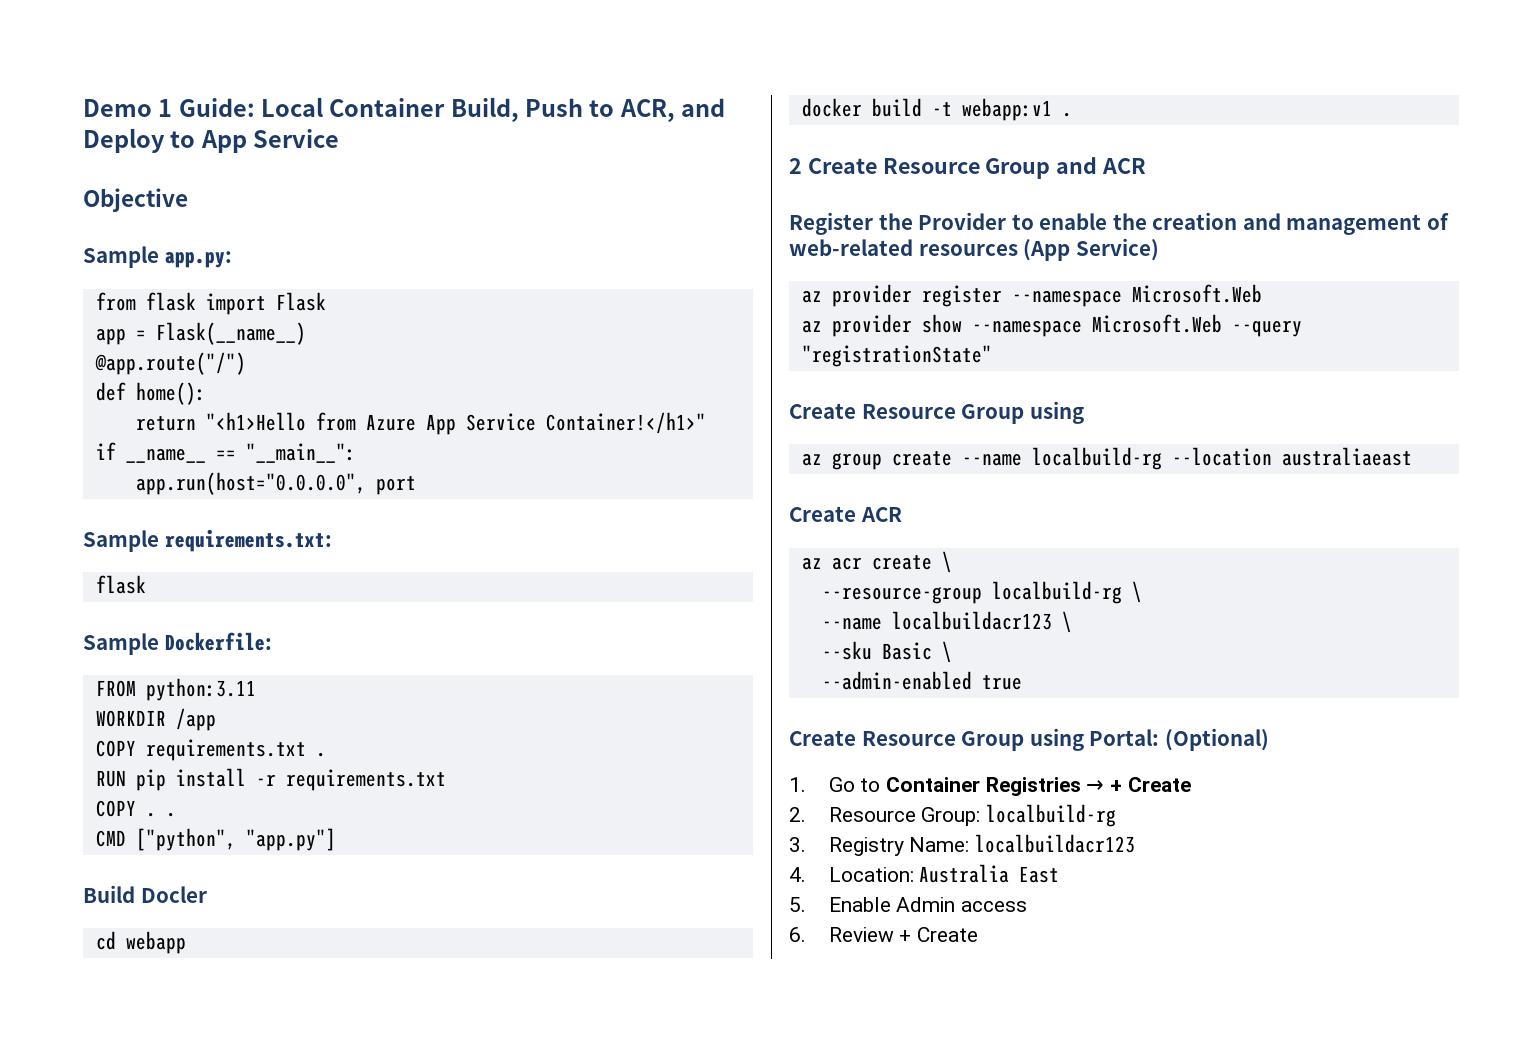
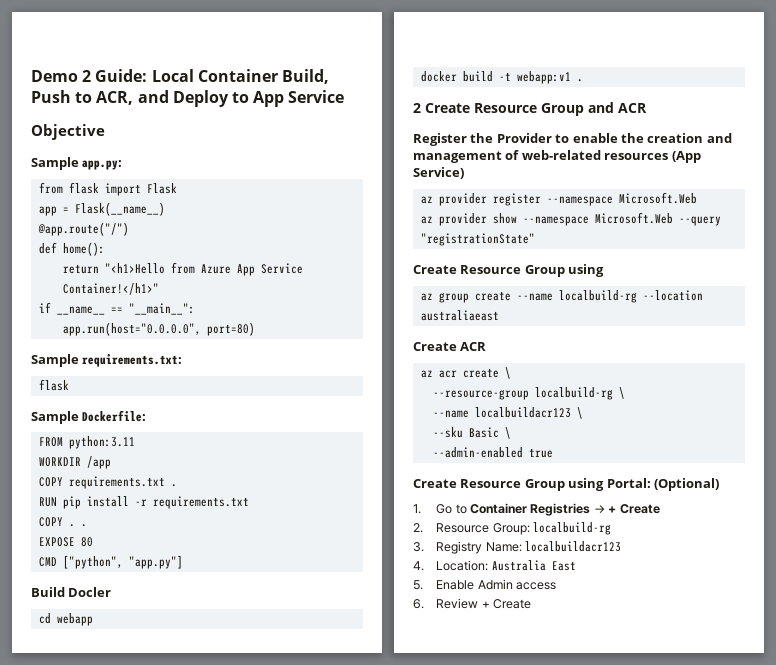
- Demo 1 Guide: Local Container Build, Push to ACR, and Deploy to App Service
+ Demo 2 Guide: Local Container Build, Push to ACR, and Deploy to App Service
- app.run(host="0.0.0.0", port
+ app.run(host="0.0.0.0", port=80)
+ EXPOSE 80

